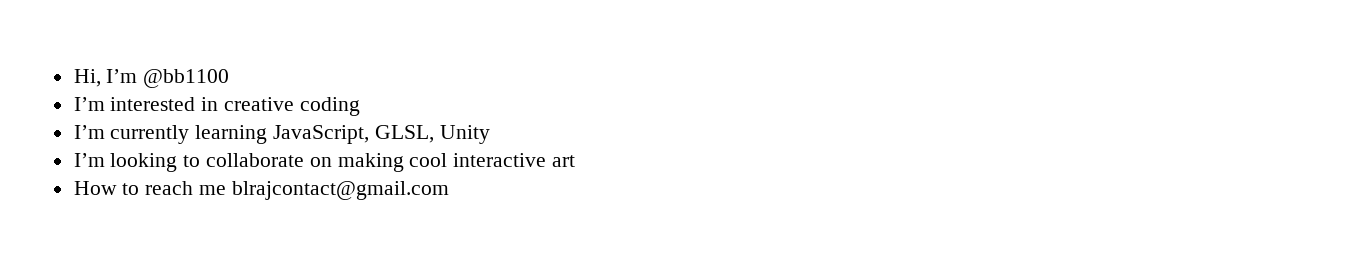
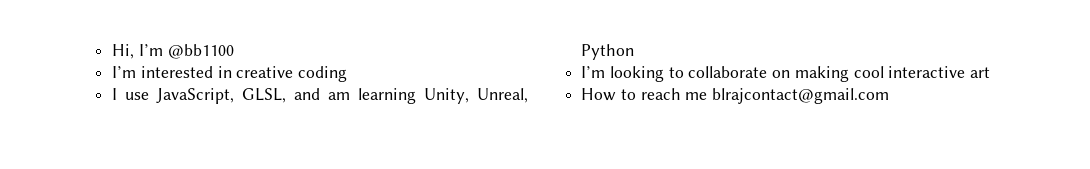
- I’m currently learning JavaScript, GLSL, Unity
+ I use JavaScript, GLSL, and am learning Unity, Unreal, Python

